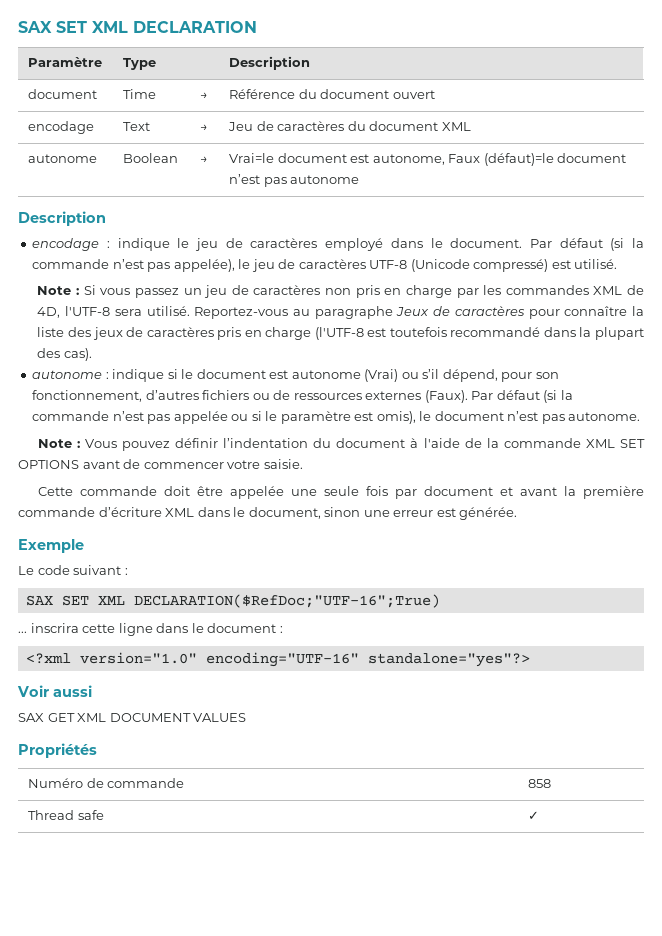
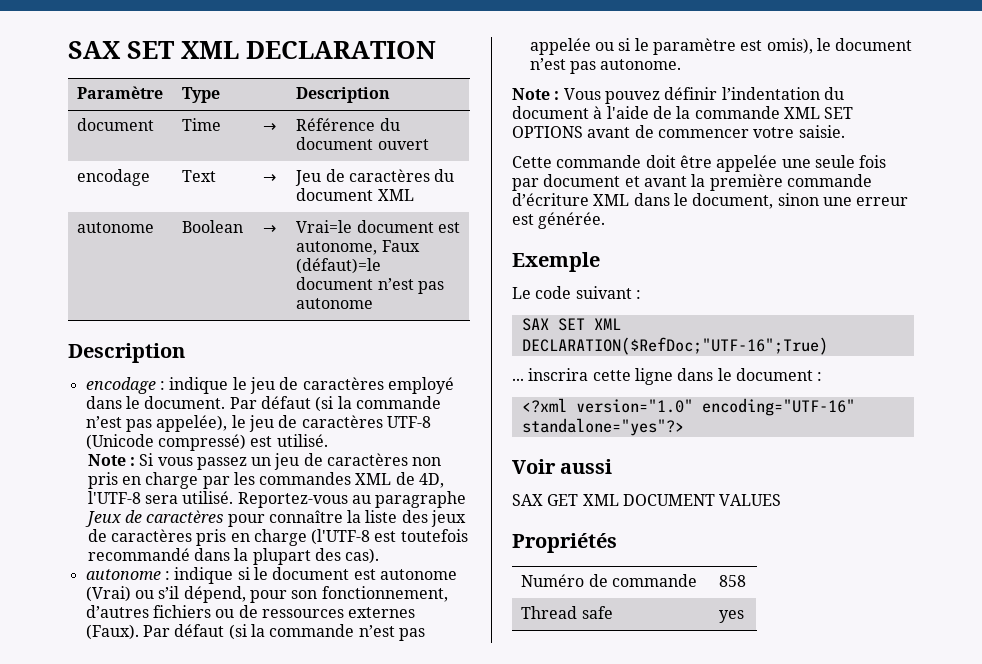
- Thread safe | ✓
+ Thread safe | yes

